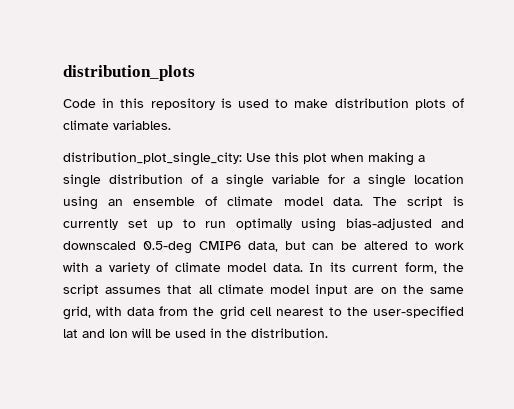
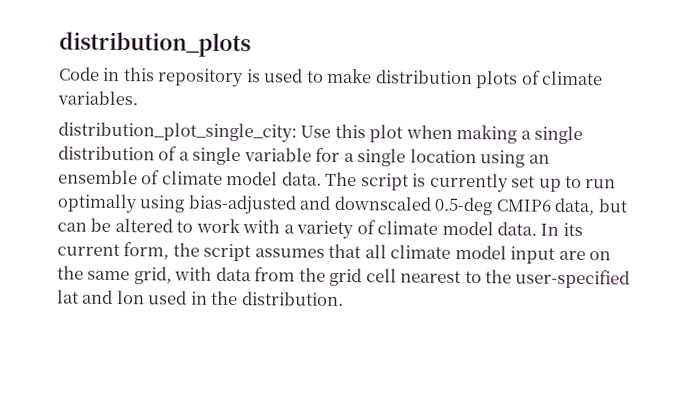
- In its current form, the script assumes that all climate model input are on the same grid, with data from the grid cell nearest to the user-specified lat and lon will be used in the distribution.
+ In its current form, the script assumes that all climate model input are on the same grid, with data from the grid cell nearest to the user-specified lat and lon used in the distribution.

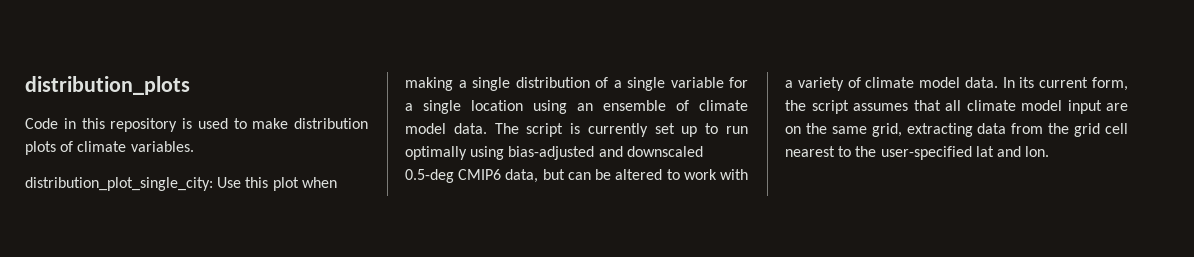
- In its current form, the script assumes that all climate model input are on the same grid, with data from the grid cell nearest to the user-specified lat and lon used in the distribution.
+ In its current form, the script assumes that all climate model input are on the same grid, extracting data from the grid cell nearest to the user-specified lat and lon.

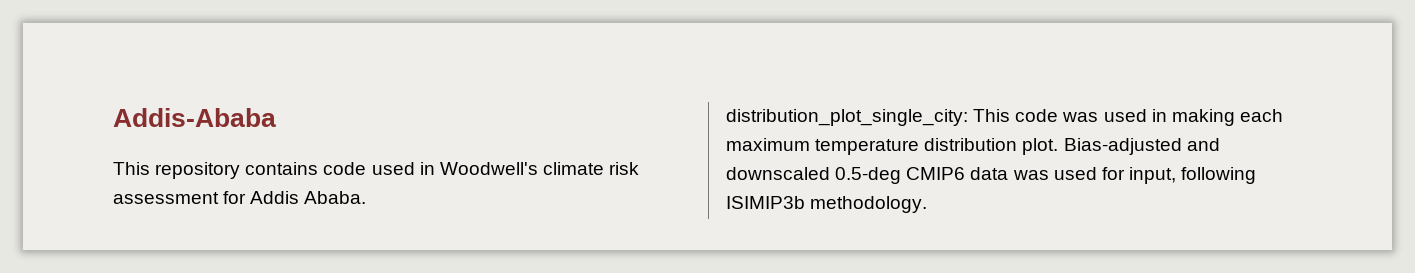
- distribution_plots
- Code in this repository is used to make distribution plots of climate variables.
- distribution_plot_single_city: Use this plot when making a single distribution of a single variable for a single location using an ensemble of climate model data. The script is currently set up to run optimally using bias-adjusted and downscaled 0.5-deg CMIP6 data, but can be altered to work with a variety of climate model data. In its current form, the script assumes that all climate model input are on the same grid, extracting data from the grid cell nearest to the user-specified lat and lon.
+ Addis-Ababa
+ This repository contains code used in Woodwell's climate risk assessment for Addis Ababa.
+ distribution_plot_single_city: This code was used in making each maximum temperature distribution plot. Bias-adjusted and downscaled 0.5-deg CMIP6 data was used for input, following ISIMIP3b methodology.

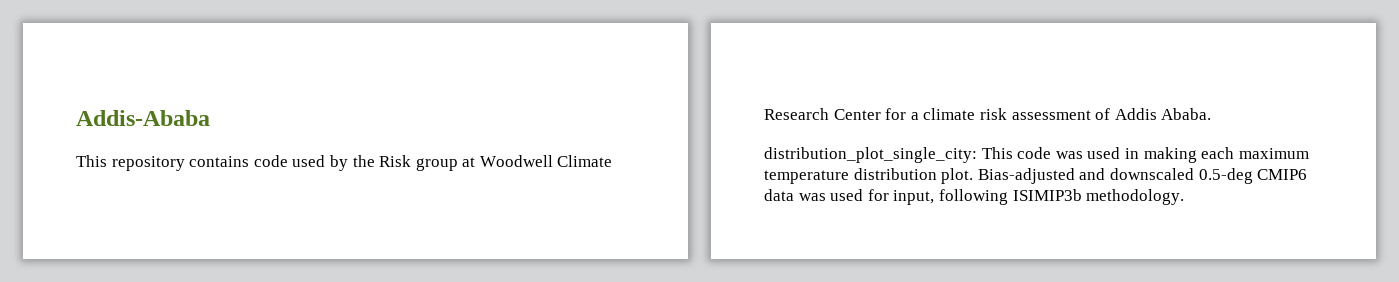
- This repository contains code used in Woodwell's climate risk assessment for Addis Ababa.
+ This repository contains code used by the Risk group at Woodwell Climate Research Center for a climate risk assessment of Addis Ababa.

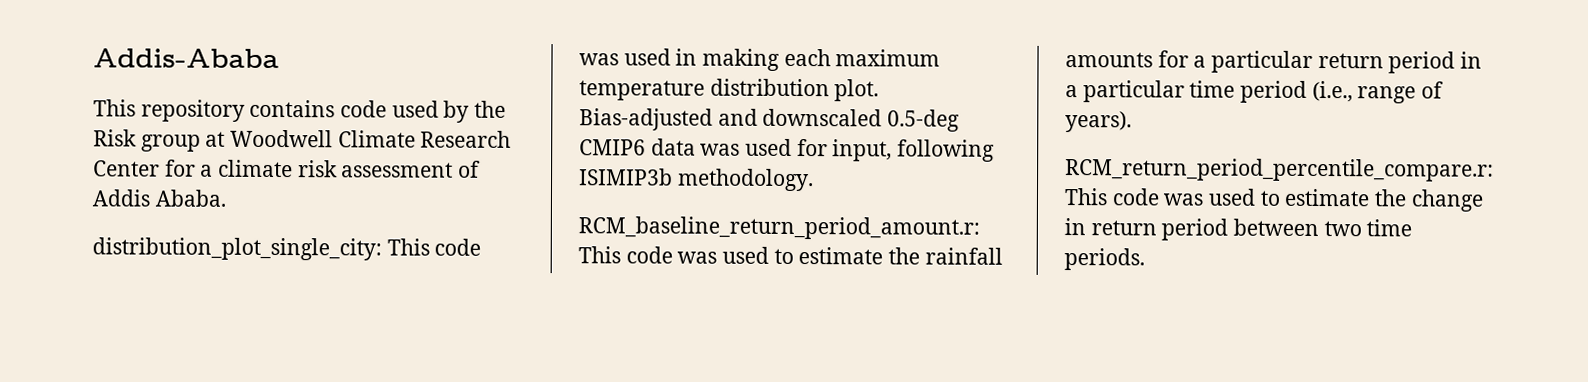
+ RCM_baseline_return_period_amount.r: This code was used to estimate the rainfall amounts for a particular return period in a particular time period (i.e., range of years).
+ RCM_return_period_percentile_compare.r: This code was used to estimate the change in return period between two time periods.

